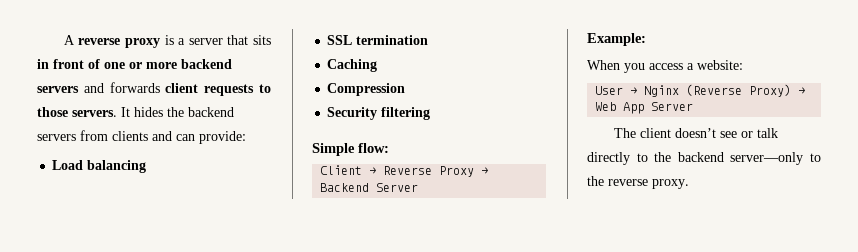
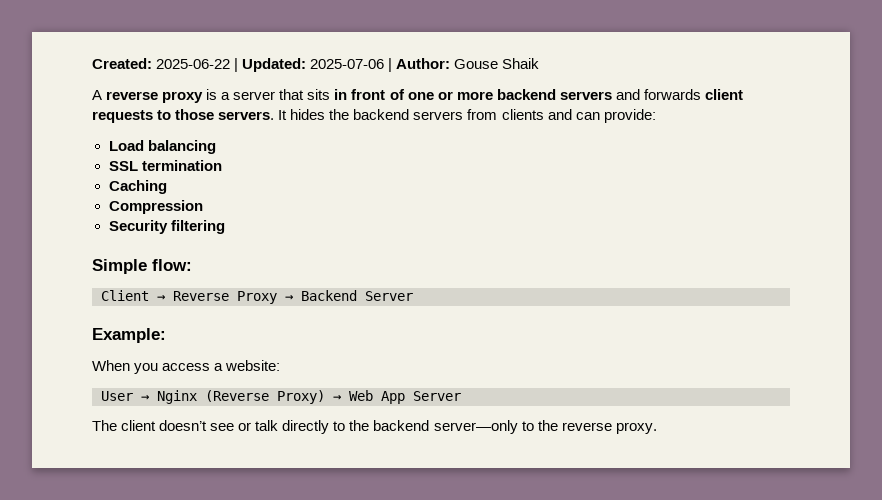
+ Created: 2025-06-22 | Updated: 2025-07-06 | Author: Gouse Shaik

